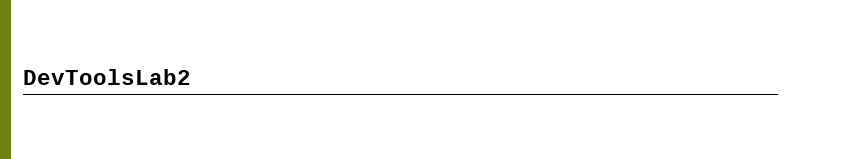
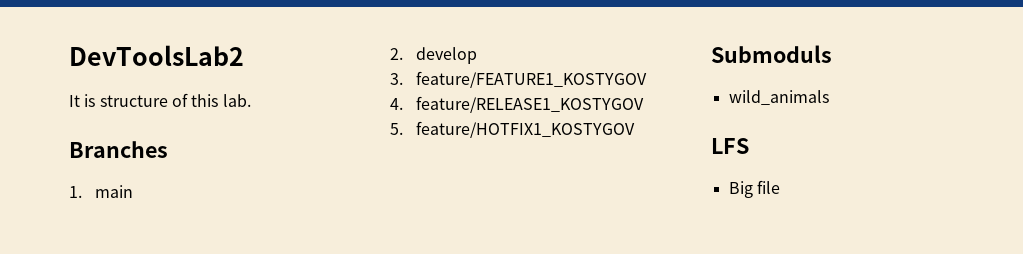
+ It is structure of this lab.
+ Branches
+ 1. main
+ 2. develop
+ 3. feature/FEATURE1_KOSTYGOV
+ 4. feature/RELEASE1_KOSTYGOV
+ 5. feature/HOTFIX1_KOSTYGOV
+ Submoduls
+ wild_animals
+ LFS
+ Big file

